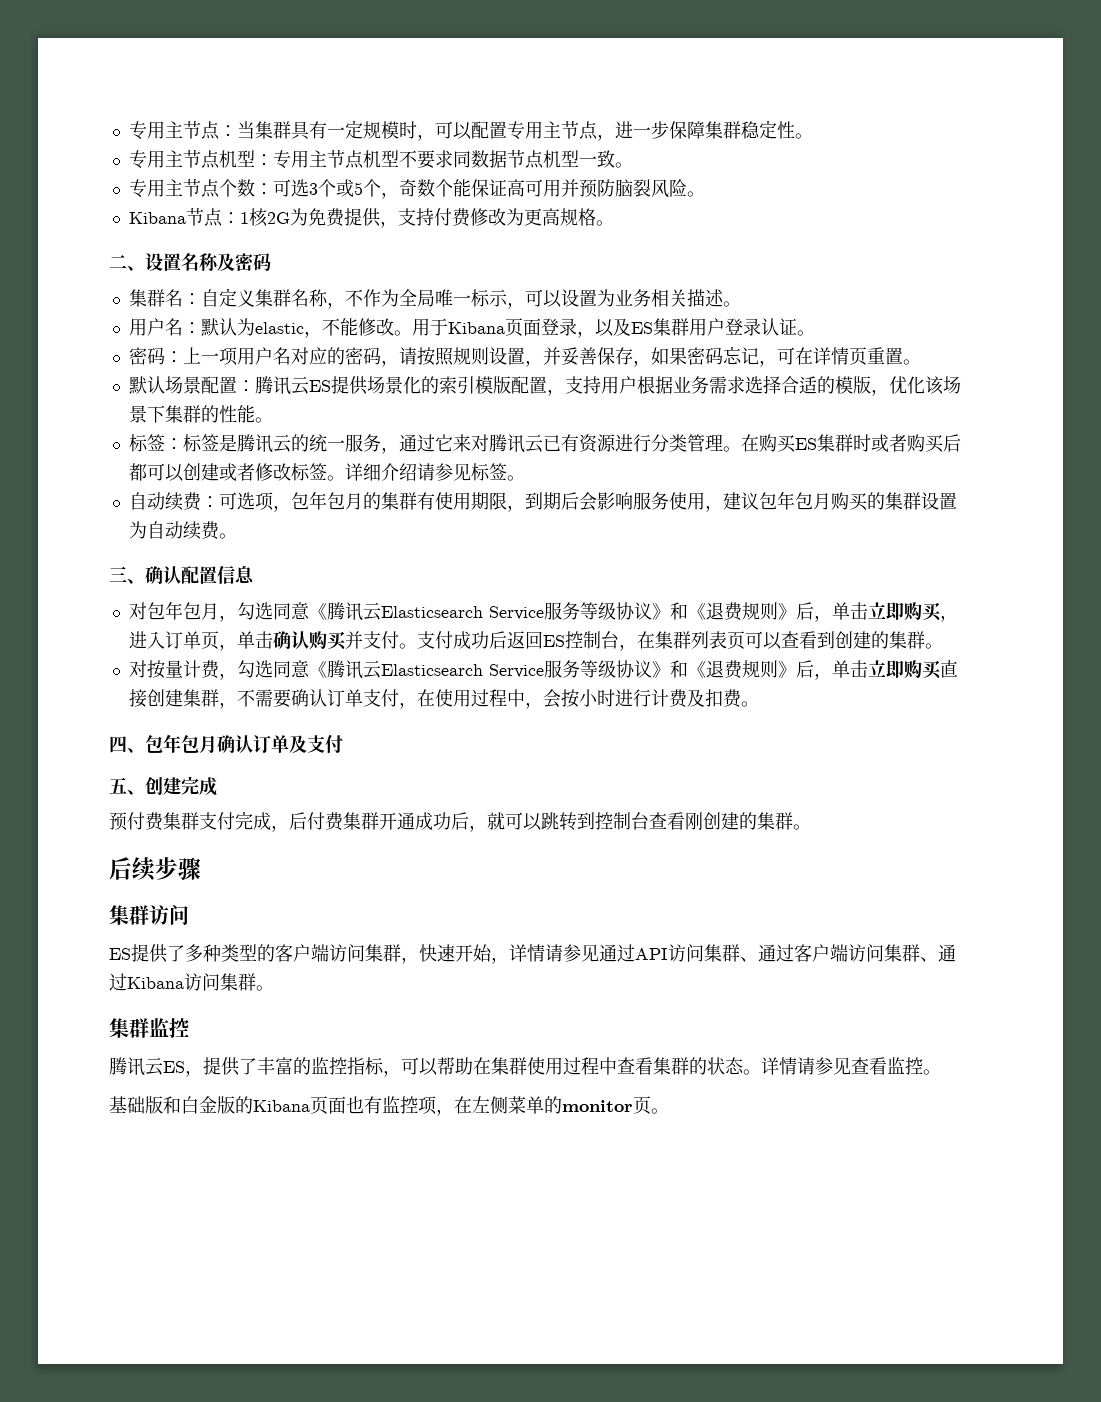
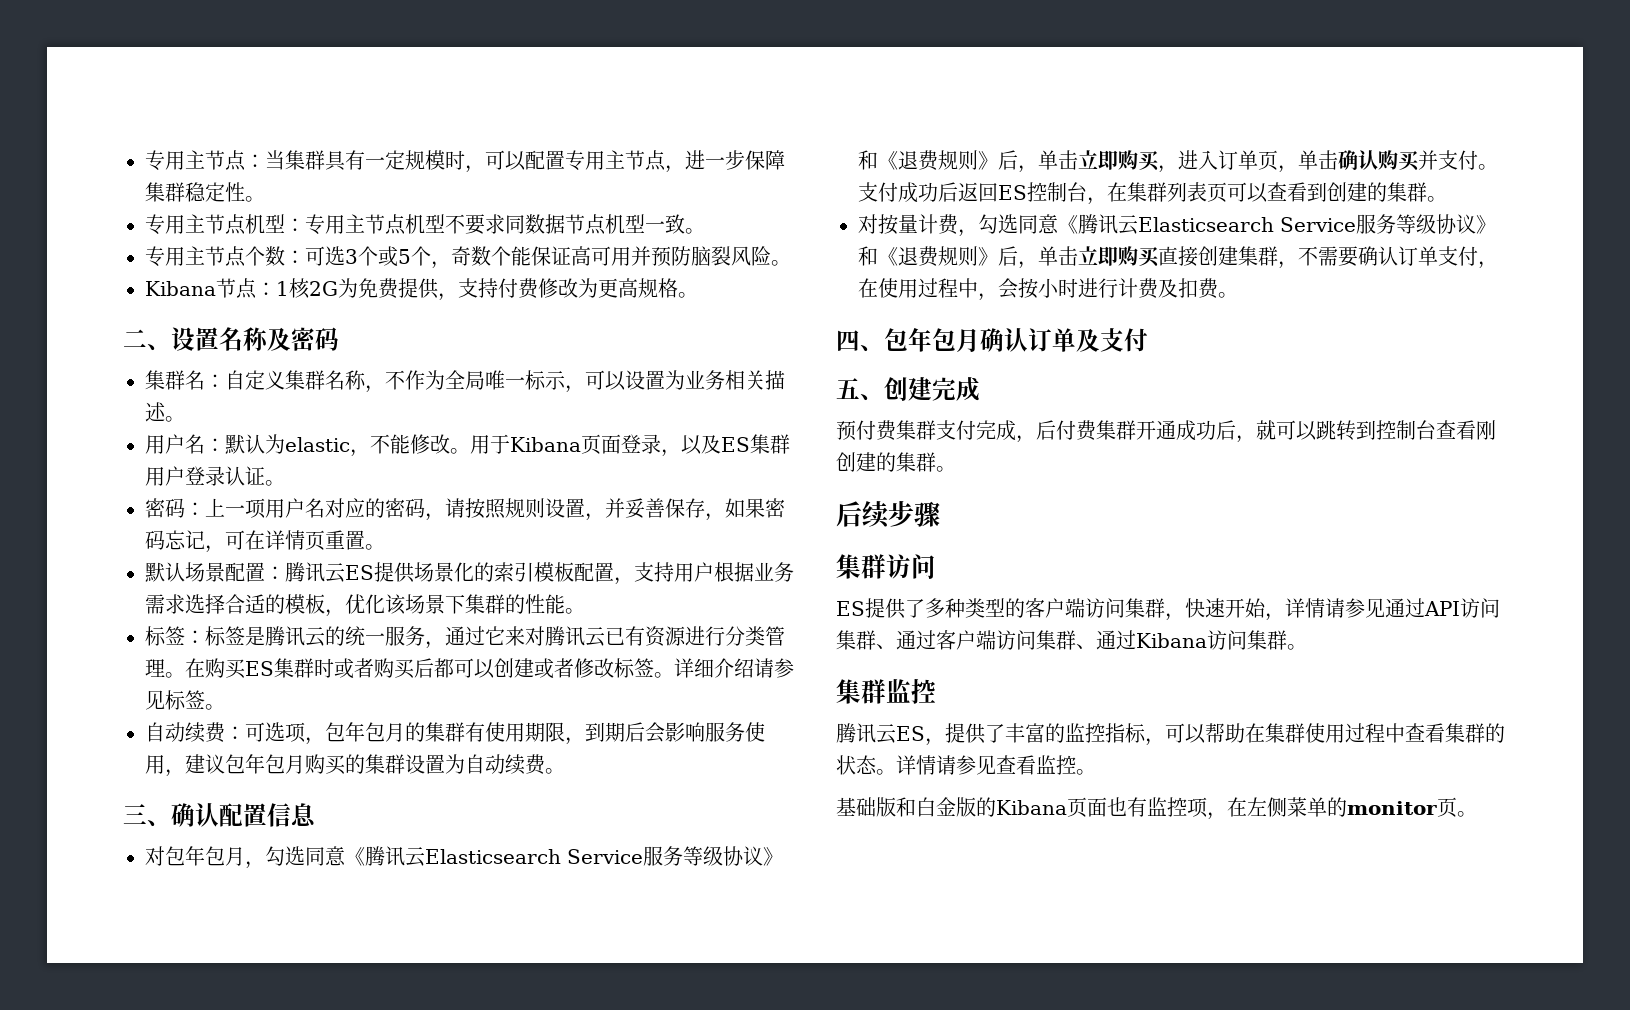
- 默认场景配置：腾讯云ES提供场景化的索引模版配置，支持用户根据业务需求选择合适的模版，优化该场景下集群的性能。
+ 默认场景配置：腾讯云ES提供场景化的索引模板配置，支持用户根据业务需求选择合适的模板，优化该场景下集群的性能。

